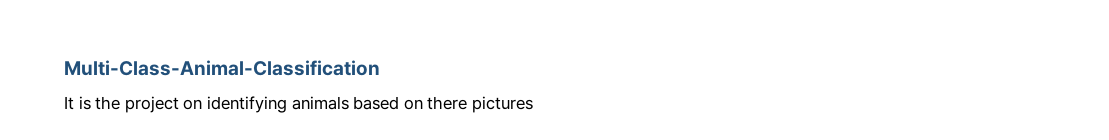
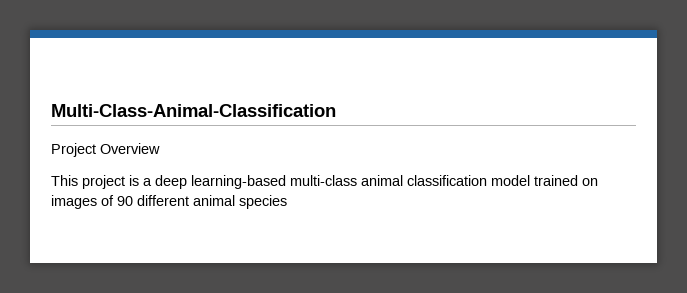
- It is the project on identifying animals based on there pictures
+ Project Overview
+ This project is a deep learning-based multi-class animal classification model trained on images of 90 different animal species

